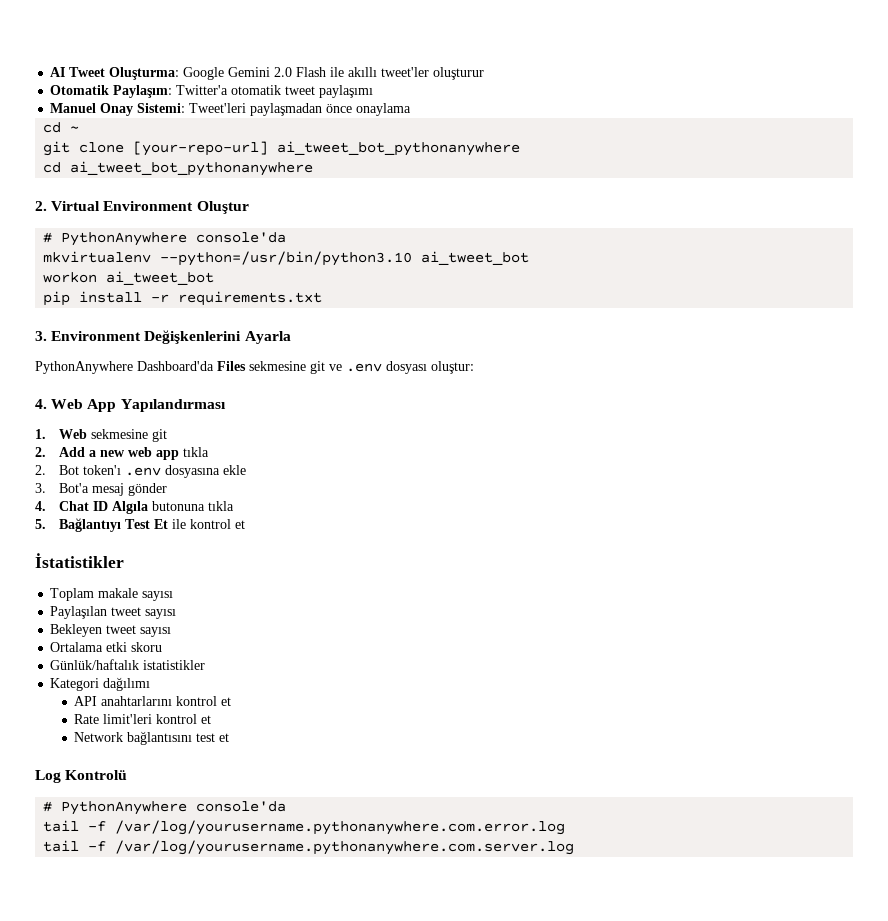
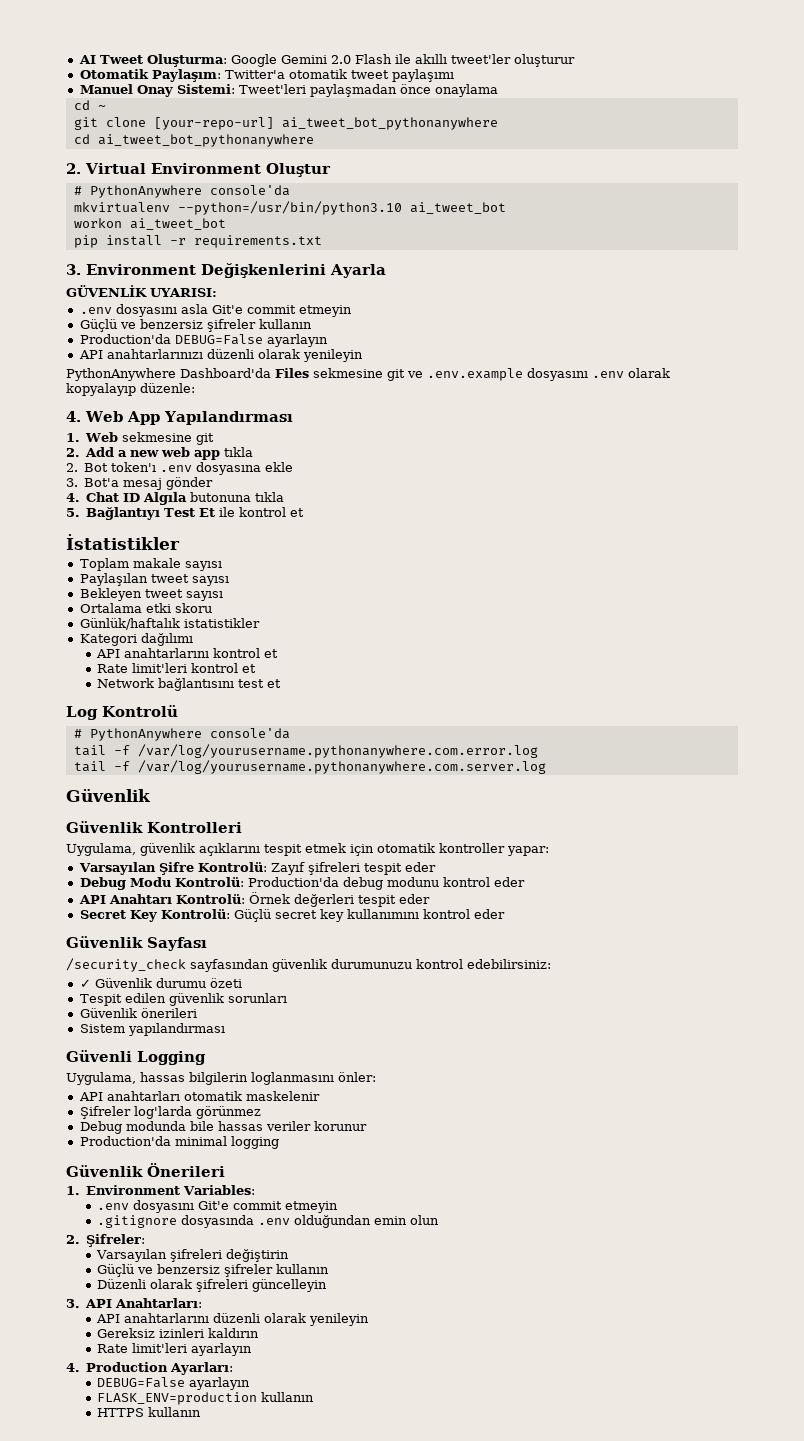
+ GÜVENLİK UYARISI:
+ .env dosyasını asla Git'e commit etmeyin
+ Güçlü ve benzersiz şifreler kullanın
+ Production'da DEBUG=False ayarlayın
+ API anahtarlarınızı düzenli olarak yenileyin
- PythonAnywhere Dashboard'da Files sekmesine git ve .env dosyası oluştur:
+ PythonAnywhere Dashboard'da Files sekmesine git ve .env.example dosyasını .env olarak kopyalayıp düzenle:
  tail -f /var/log/yourusername.pythonanywhere.com.server.log
+ Güvenlik
+ Güvenlik Kontrolleri
+ Uygulama, güvenlik açıklarını tespit etmek için otomatik kontroller yapar:
+ Varsayılan Şifre Kontrolü: Zayıf şifreleri tespit eder
+ Debug Modu Kontrolü: Production'da debug modunu kontrol eder
+ API Anahtarı Kontrolü: Örnek değerleri tespit eder
+ Secret Key Kontrolü: Güçlü secret key kullanımını kontrol eder
+ Güvenlik Sayfası
+ /security_check sayfasından güvenlik durumunuzu kontrol edebilirsiniz:
+ ✓ Güvenlik durumu özeti
+ Tespit edilen güvenlik sorunları
+ Güvenlik önerileri
+ Sistem yapılandırması
+ Güvenli Logging
+ Uygulama, hassas bilgilerin loglanmasını önler:
+ API anahtarları otomatik maskelenir
+ Şifreler log'larda görünmez
+ Debug modunda bile hassas veriler korunur
+ Production'da minimal logging
+ Güvenlik Önerileri
+ 1. Environment Variables:
+ .env dosyasını Git'e commit etmeyin
+ .gitignore dosyasında .env olduğundan emin olun
+ 2. Şifreler:
+ Varsayılan şifreleri değiştirin
+ Güçlü ve benzersiz şifreler kullanın
+ Düzenli olarak şifreleri güncelleyin
+ 3. API Anahtarları:
+ API anahtarlarını düzenli olarak yenileyin
+ Gereksiz izinleri kaldırın
+ Rate limit'leri ayarlayın
+ 4. Production Ayarları:
+ DEBUG=False ayarlayın
+ FLASK_ENV=production kullanın
+ HTTPS kullanın

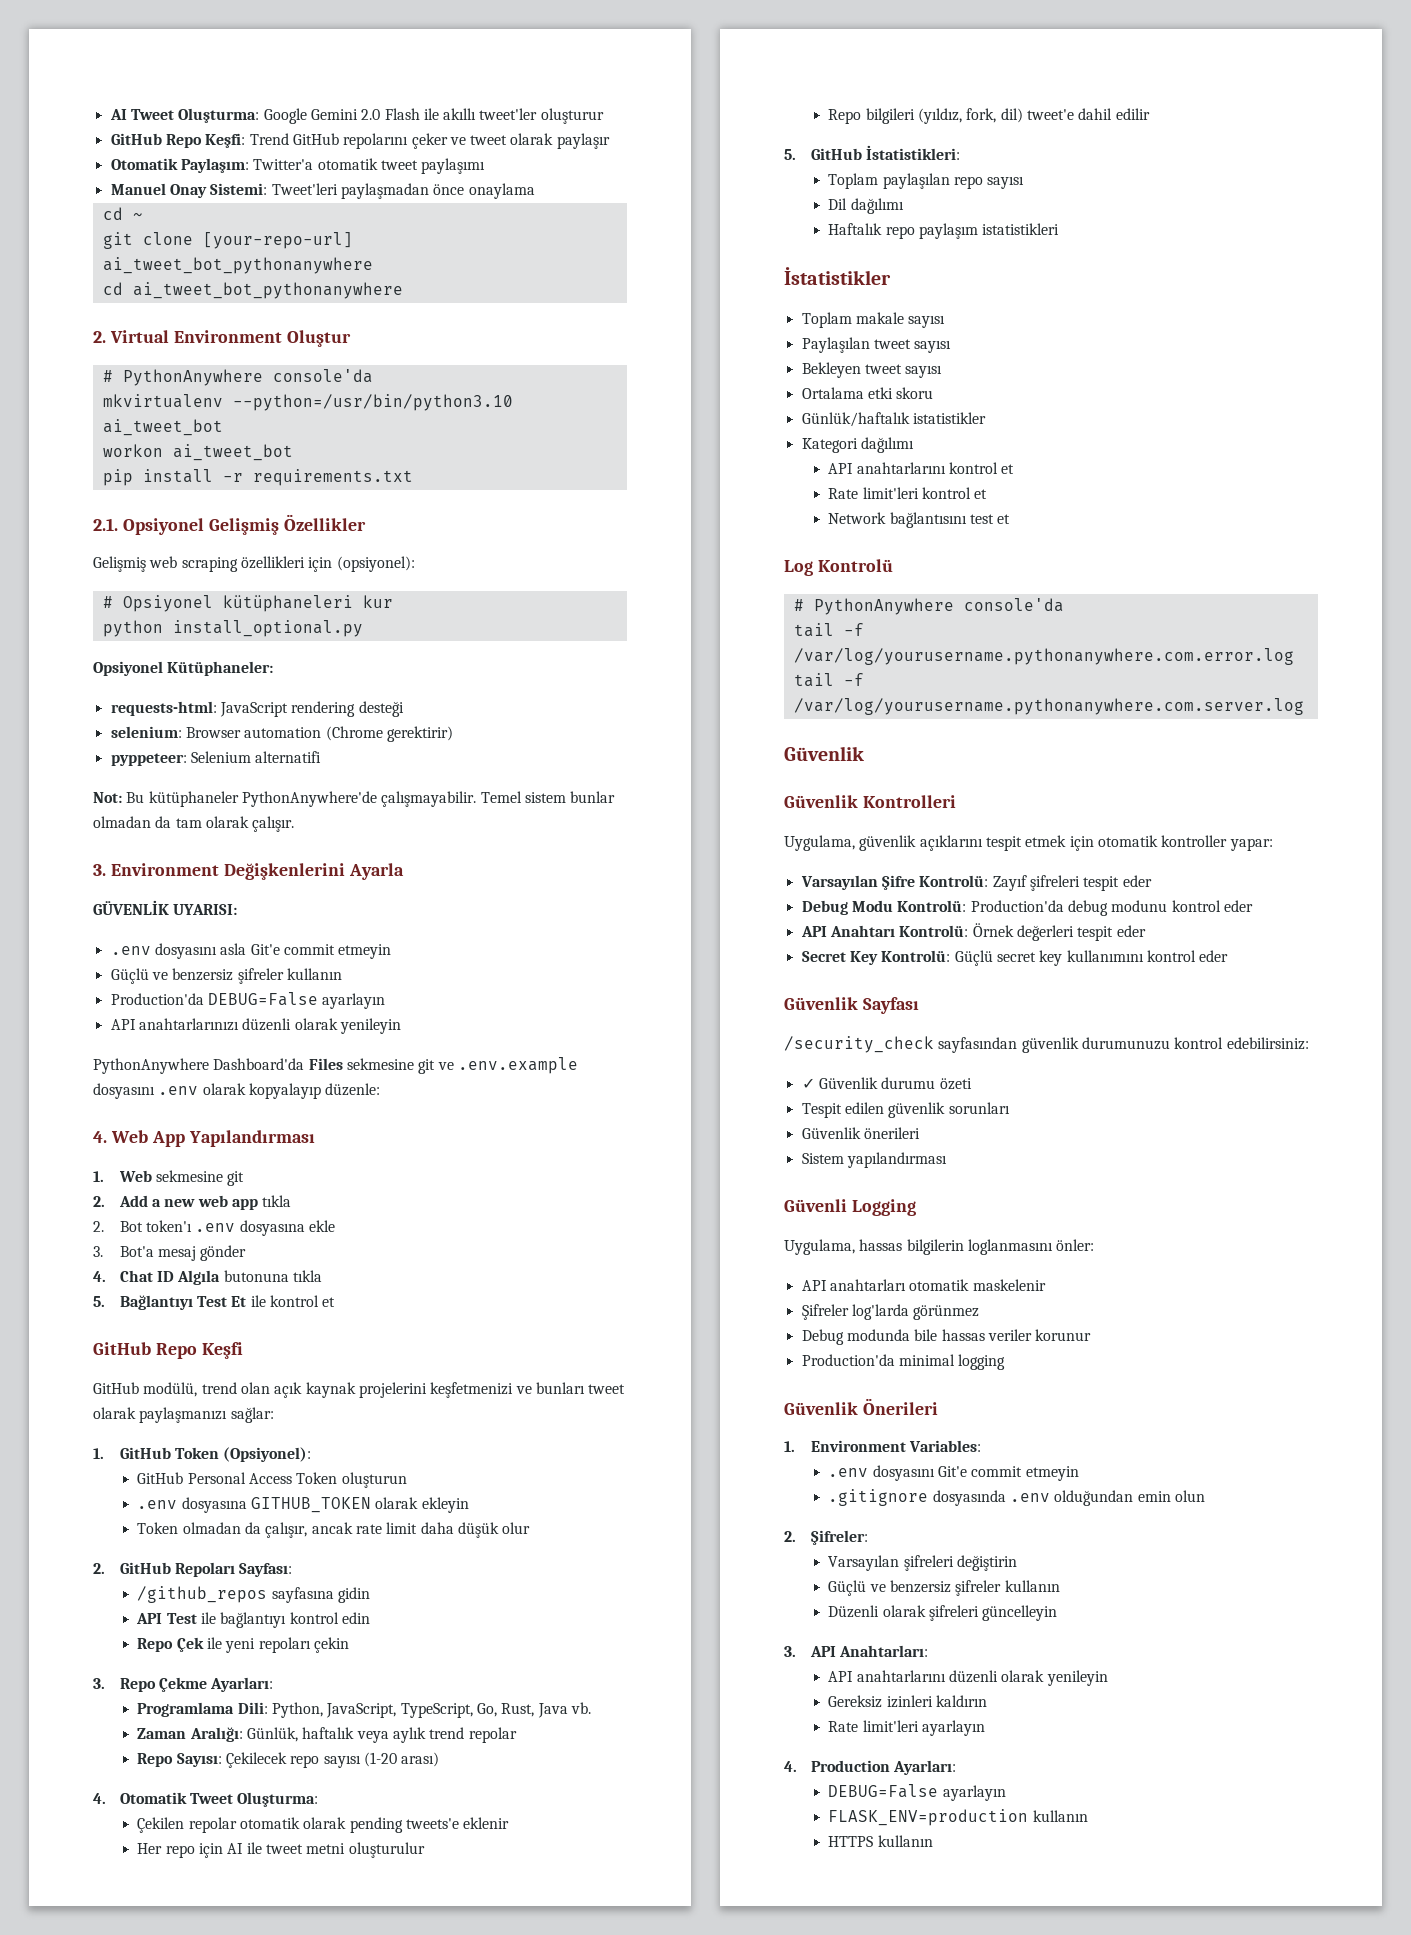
+ GitHub Repo Keşfi: Trend GitHub repolarını çeker ve tweet olarak paylaşır
+ 2.1. Opsiyonel Gelişmiş Özellikler
+ Gelişmiş web scraping özellikleri için (opsiyonel):
+ # Opsiyonel kütüphaneleri kur
+ python install_optional.py
+ Opsiyonel Kütüphaneler:
+ requests-html: JavaScript rendering desteği
+ selenium: Browser automation (Chrome gerektirir)
+ pyppeteer: Selenium alternatifi
+ Not: Bu kütüphaneler PythonAnywhere'de çalışmayabilir. Temel sistem bunlar olmadan da tam olarak çalışır.
+ GitHub Repo Keşfi
+ GitHub modülü, trend olan açık kaynak projelerini keşfetmenizi ve bunları tweet olarak paylaşmanızı sağlar:
+ 1. GitHub Token (Opsiyonel):
+ GitHub Personal Access Token oluşturun
+ .env dosyasına GITHUB_TOKEN olarak ekleyin
+ Token olmadan da çalışır, ancak rate limit daha düşük olur
+ 2. GitHub Repoları Sayfası:
+ /github_repos sayfasına gidin
+ API Test ile bağlantıyı kontrol edin
+ Repo Çek ile yeni repoları çekin
+ 3. Repo Çekme Ayarları:
+ Programlama Dili: Python, JavaScript, TypeScript, Go, Rust, Java vb.
+ Zaman Aralığı: Günlük, haftalık veya aylık trend repolar
+ Repo Sayısı: Çekilecek repo sayısı (1-20 arası)
+ 4. Otomatik Tweet Oluşturma:
+ Çekilen repolar otomatik olarak pending tweets'e eklenir
+ Her repo için AI ile tweet metni oluşturulur
+ Repo bilgileri (yıldız, fork, dil) tweet'e dahil edilir
+ 5. GitHub İstatistikleri:
+ Toplam paylaşılan repo sayısı
+ Dil dağılımı
+ Haftalık repo paylaşım istatistikleri

